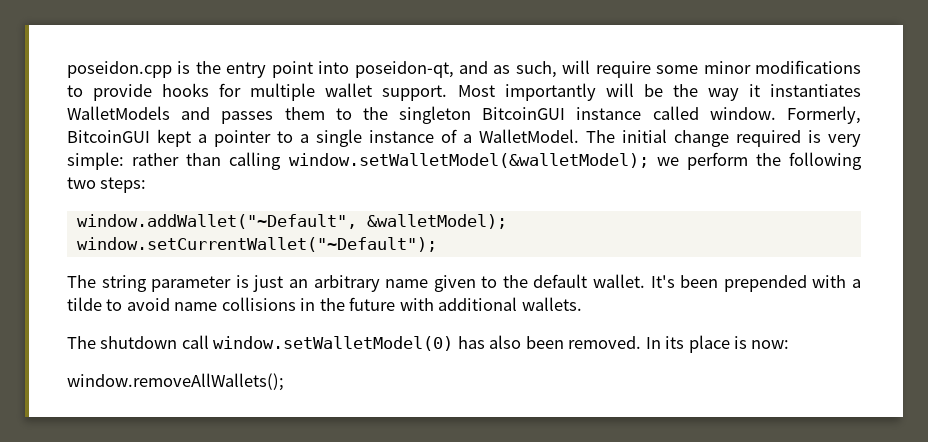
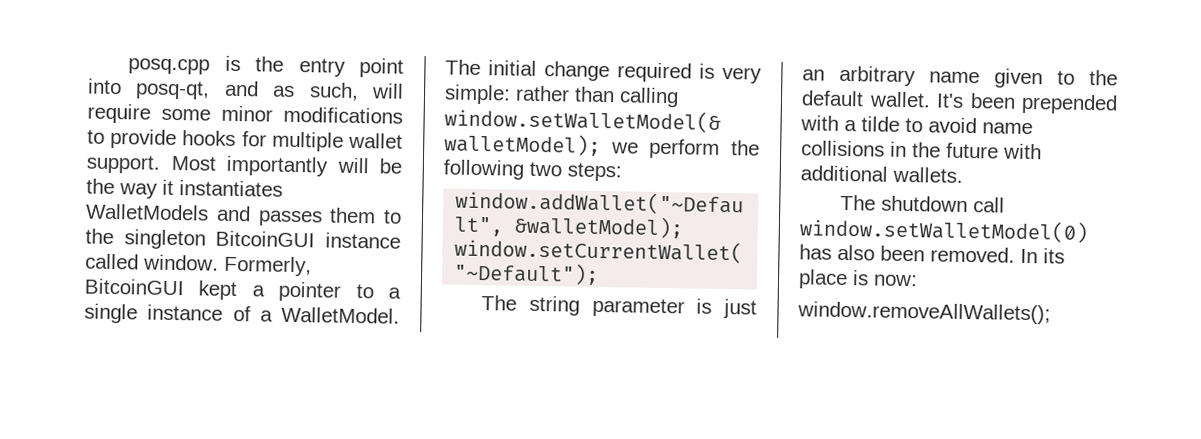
- poseidon.cpp is the entry point into poseidon-qt, and as such, will require some minor modifications to provide hooks for multiple wallet support.
+ posq.cpp is the entry point into posq-qt, and as such, will require some minor modifications to provide hooks for multiple wallet support.

